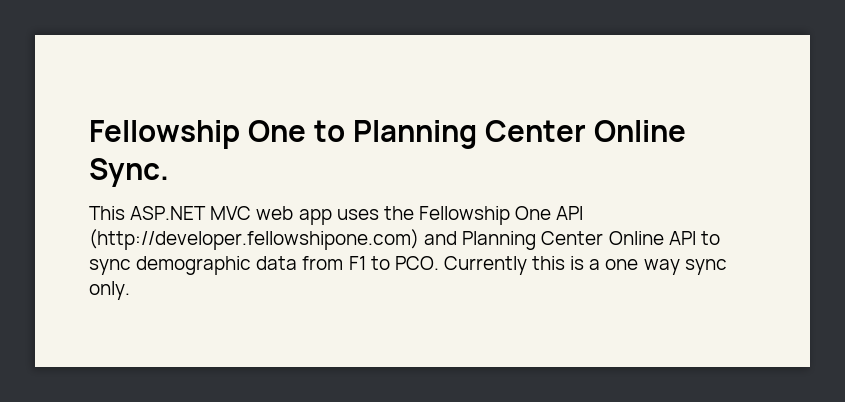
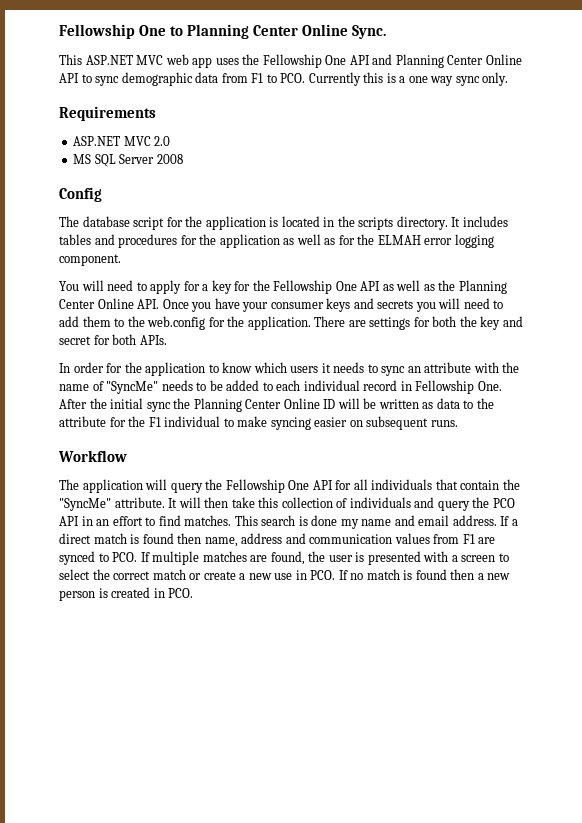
- This ASP.NET MVC web app uses the Fellowship One API (http://developer.fellowshipone.com) and Planning Center Online API to sync demographic data from F1 to PCO. Currently this is a one way sync only.
+ This ASP.NET MVC web app uses the Fellowship One API and Planning Center Online API to sync demographic data from F1 to PCO. Currently this is a one way sync only.
+ Requirements
+ ASP.NET MVC 2.0
+ MS SQL Server 2008
+ Config
+ The database script for the application is located in the scripts directory. It includes tables and procedures for the application as well as for the ELMAH error logging component.
+ You will need to apply for a key for the Fellowship One API as well as the Planning Center Online API. Once you have your consumer keys and secrets you will need to add them to the web.config for the application. There are settings for both the key and secret for both APIs.
+ In order for the application to know which users it needs to sync an attribute with the name of "SyncMe" needs to be added to each individual record in Fellowship One. After the initial sync the Planning Center Online ID will be written as data to the attribute for the F1 individual to make syncing easier on subsequent runs.
+ Workflow
+ The application will query the Fellowship One API for all individuals that contain the "SyncMe" attribute. It will then take this collection of individuals and query the PCO API in an effort to find matches. This search is done my name and email address. If a direct match is found then name, address and communication values from F1 are synced to PCO. If multiple matches are found, the user is presented with a screen to select the correct match or create a new use in PCO. If no match is found then a new person is created in PCO.

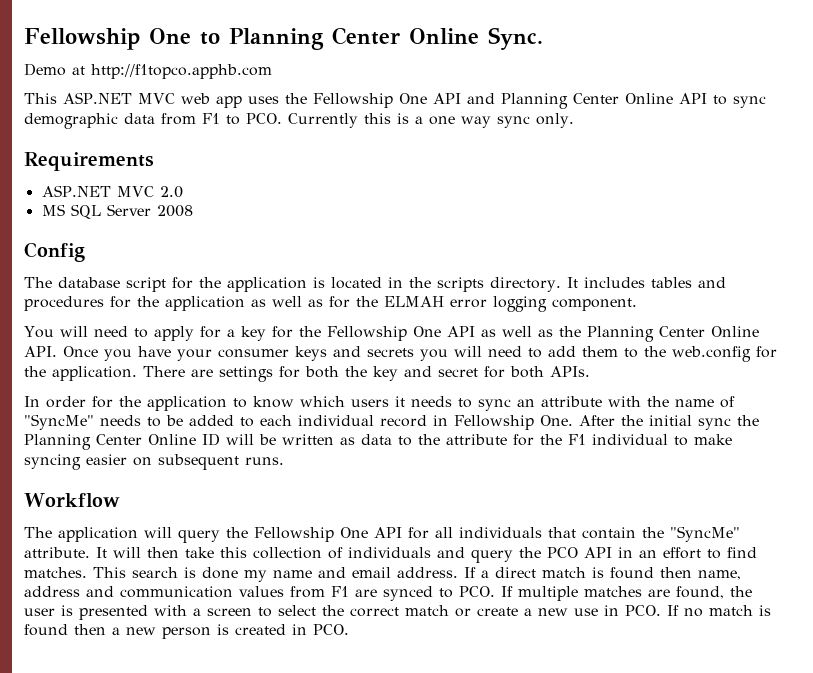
+ Demo at http://f1topco.apphb.com

